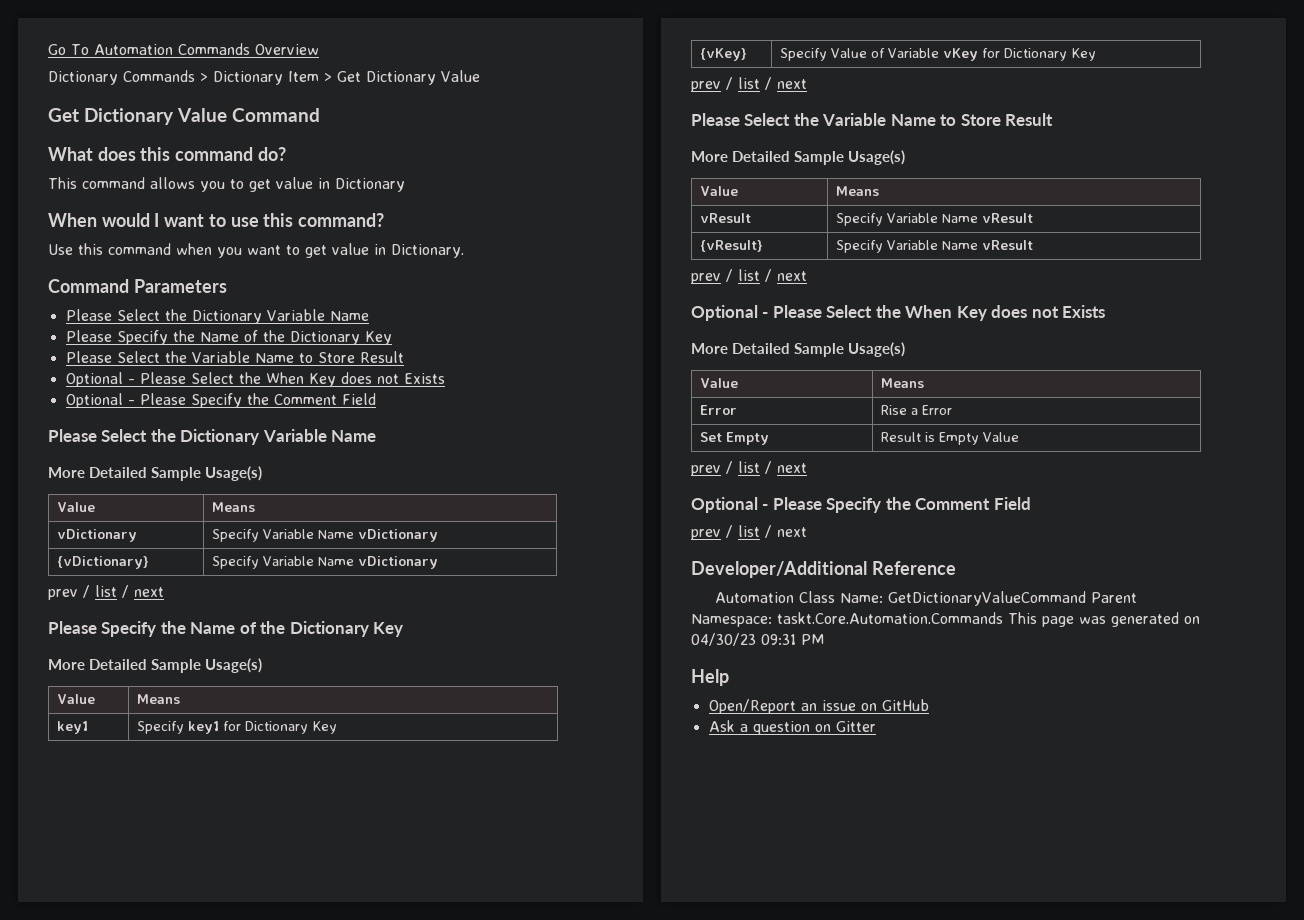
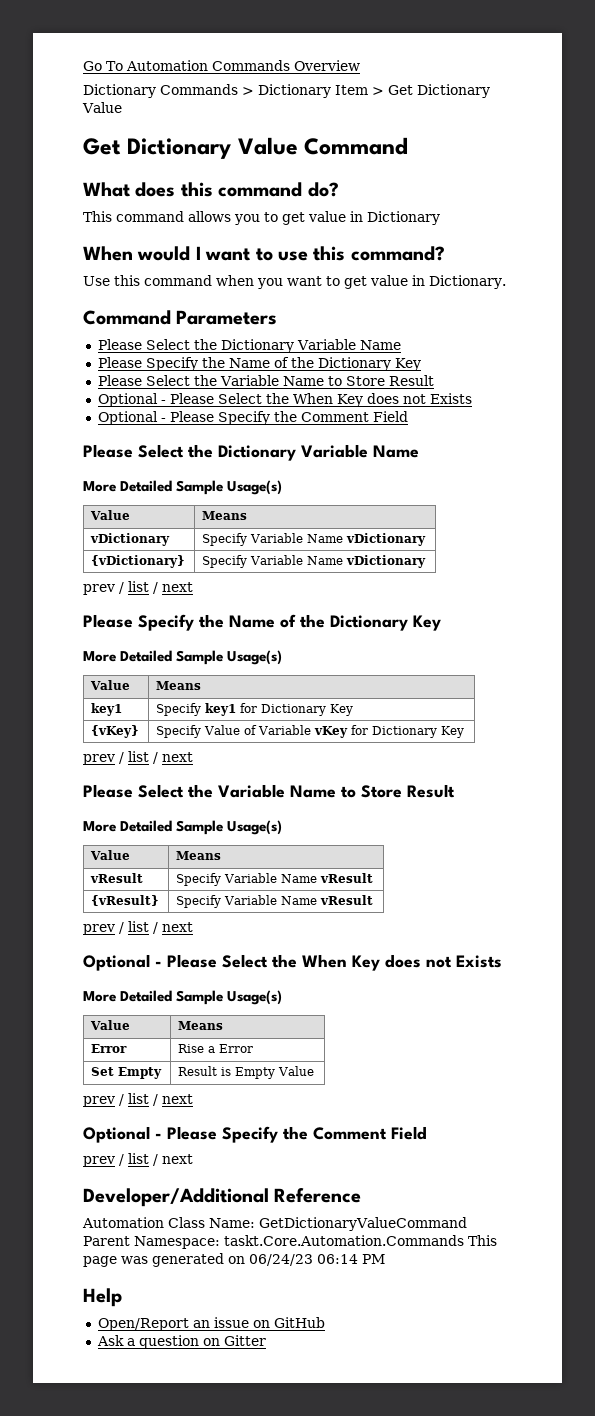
- Automation Class Name: GetDictionaryValueCommand Parent Namespace: taskt.Core.Automation.Commands This page was generated on 04/30/23 09:31 PM
+ Automation Class Name: GetDictionaryValueCommand Parent Namespace: taskt.Core.Automation.Commands This page was generated on 06/24/23 06:14 PM

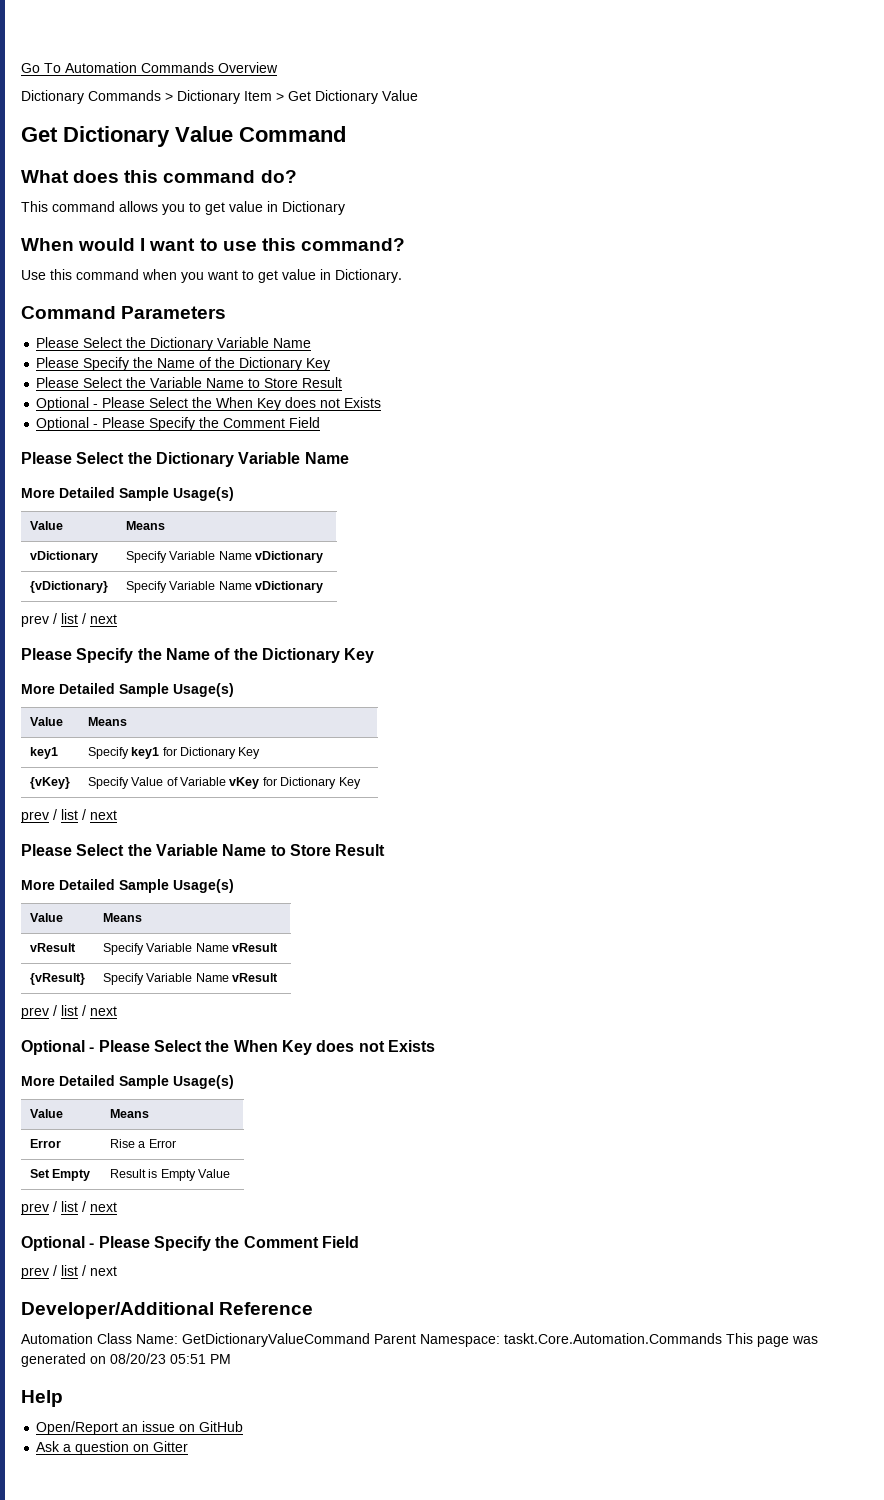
- Automation Class Name: GetDictionaryValueCommand Parent Namespace: taskt.Core.Automation.Commands This page was generated on 06/24/23 06:14 PM
+ Automation Class Name: GetDictionaryValueCommand Parent Namespace: taskt.Core.Automation.Commands This page was generated on 08/20/23 05:51 PM

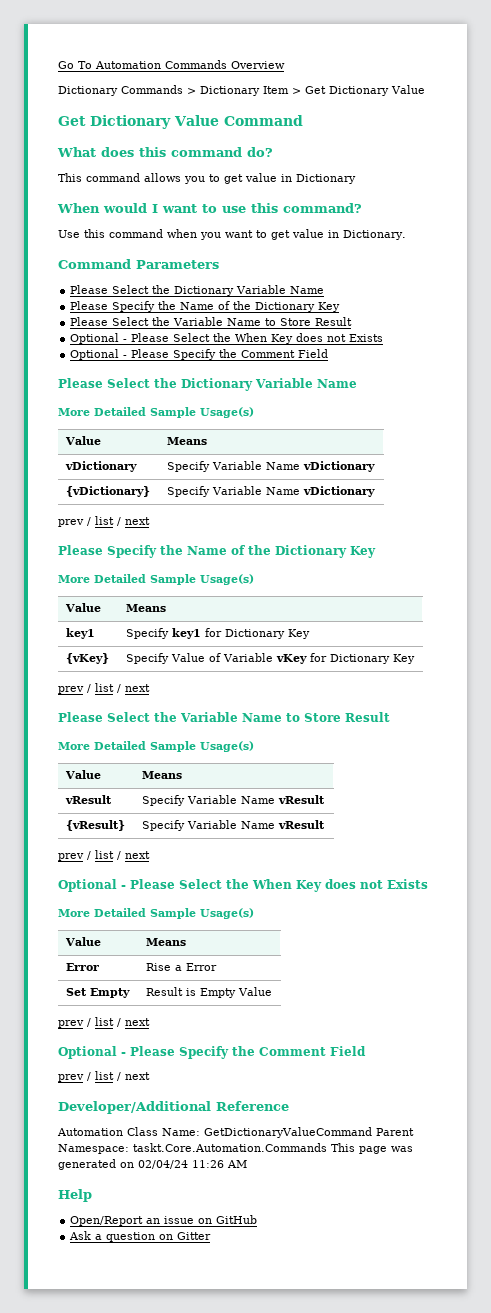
- Automation Class Name: GetDictionaryValueCommand Parent Namespace: taskt.Core.Automation.Commands This page was generated on 08/20/23 05:51 PM
+ Automation Class Name: GetDictionaryValueCommand Parent Namespace: taskt.Core.Automation.Commands This page was generated on 02/04/24 11:26 AM

